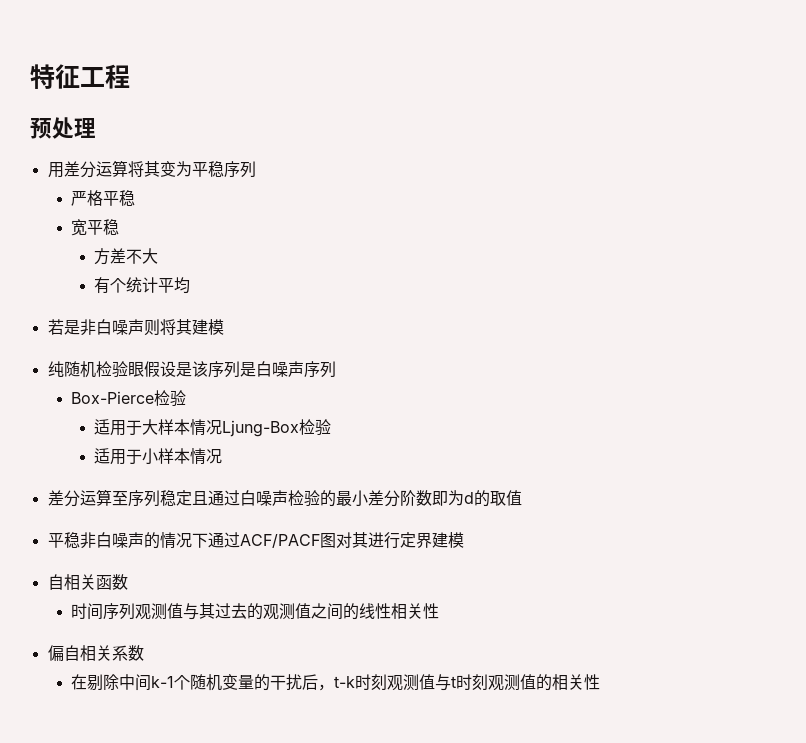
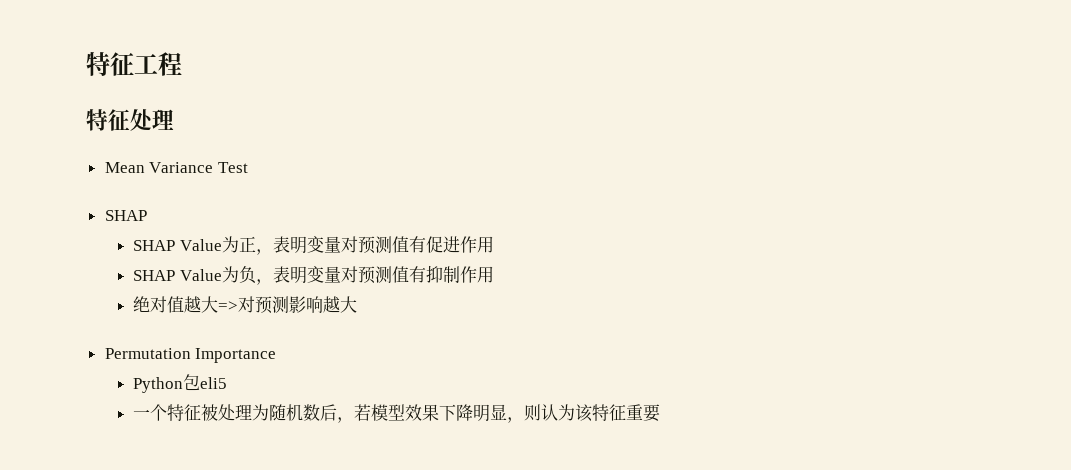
- 预处理
+ 特征处理
- 用差分运算将其变为平稳序列
- 严格平稳
- 宽平稳
- 方差不大
- 有个统计平均
- 若是非白噪声则将其建模
- 纯随机检验眼假设是该序列是白噪声序列
- Box-Pierce检验
- 适用于大样本情况Ljung-Box检验
- 适用于小样本情况
- 差分运算至序列稳定且通过白噪声检验的最小差分阶数即为d的取值
- 平稳非白噪声的情况下通过ACF/PACF图对其进行定界建模
- 自相关函数
- 时间序列观测值与其过去的观测值之间的线性相关性
- 偏自相关系数
- 在剔除中间k-1个随机变量的干扰后，t-k时刻观测值与t时刻观测值的相关性
+ Mean Variance Test
+ SHAP
+ SHAP Value为正，表明变量对预测值有促进作用
+ SHAP Value为负，表明变量对预测值有抑制作用
+ 绝对值越大=>对预测影响越大
+ Permutation Importance
+ Python包eli5
+ 一个特征被处理为随机数后，若模型效果下降明显，则认为该特征重要

